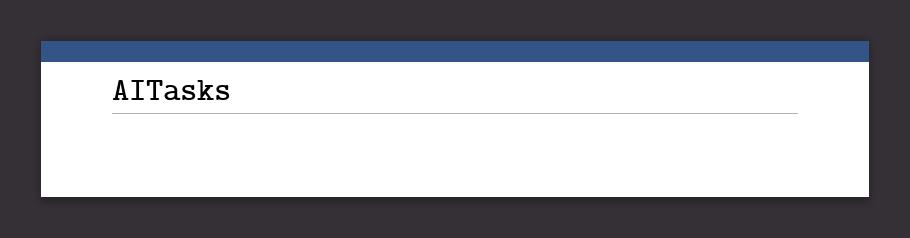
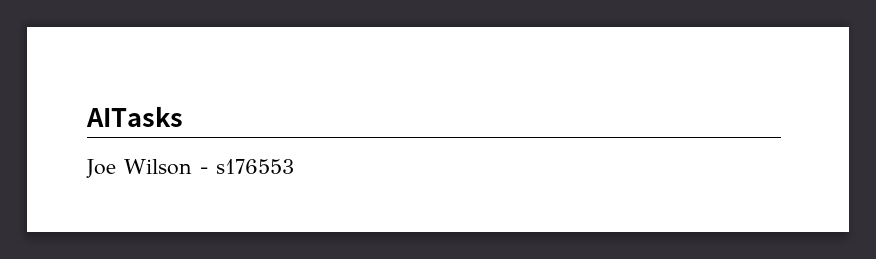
+ Joe Wilson - s176553

